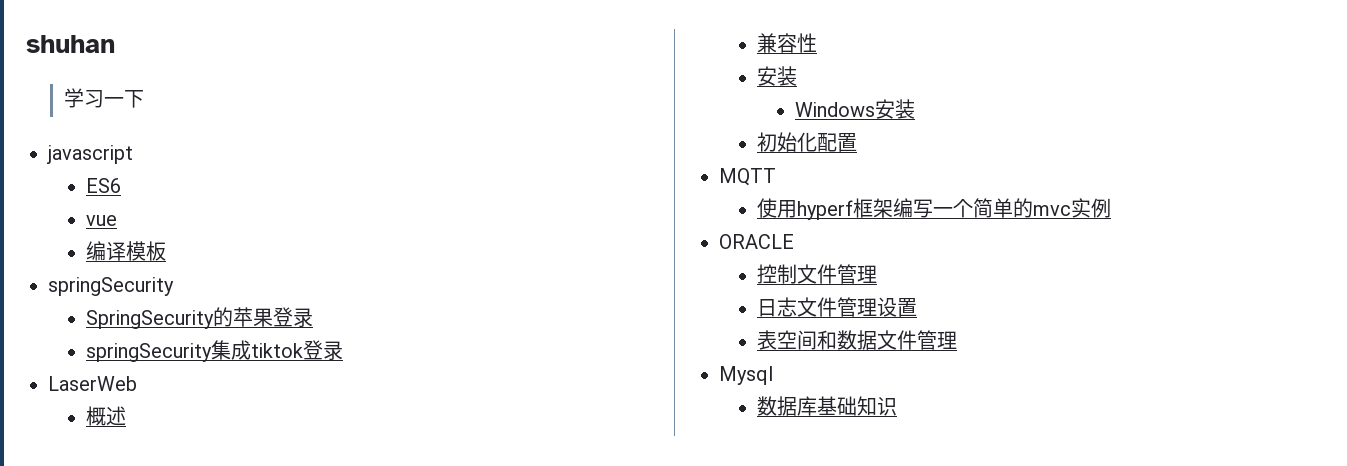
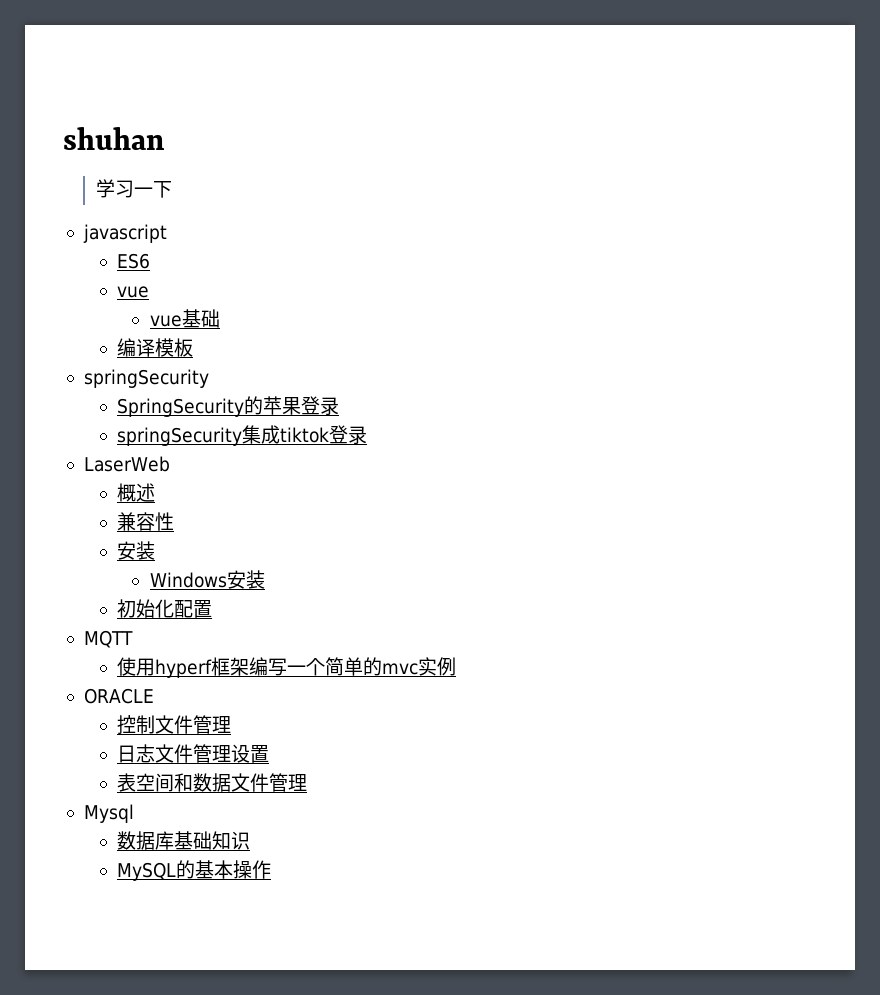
+ vue基础
+ MySQL的基本操作

